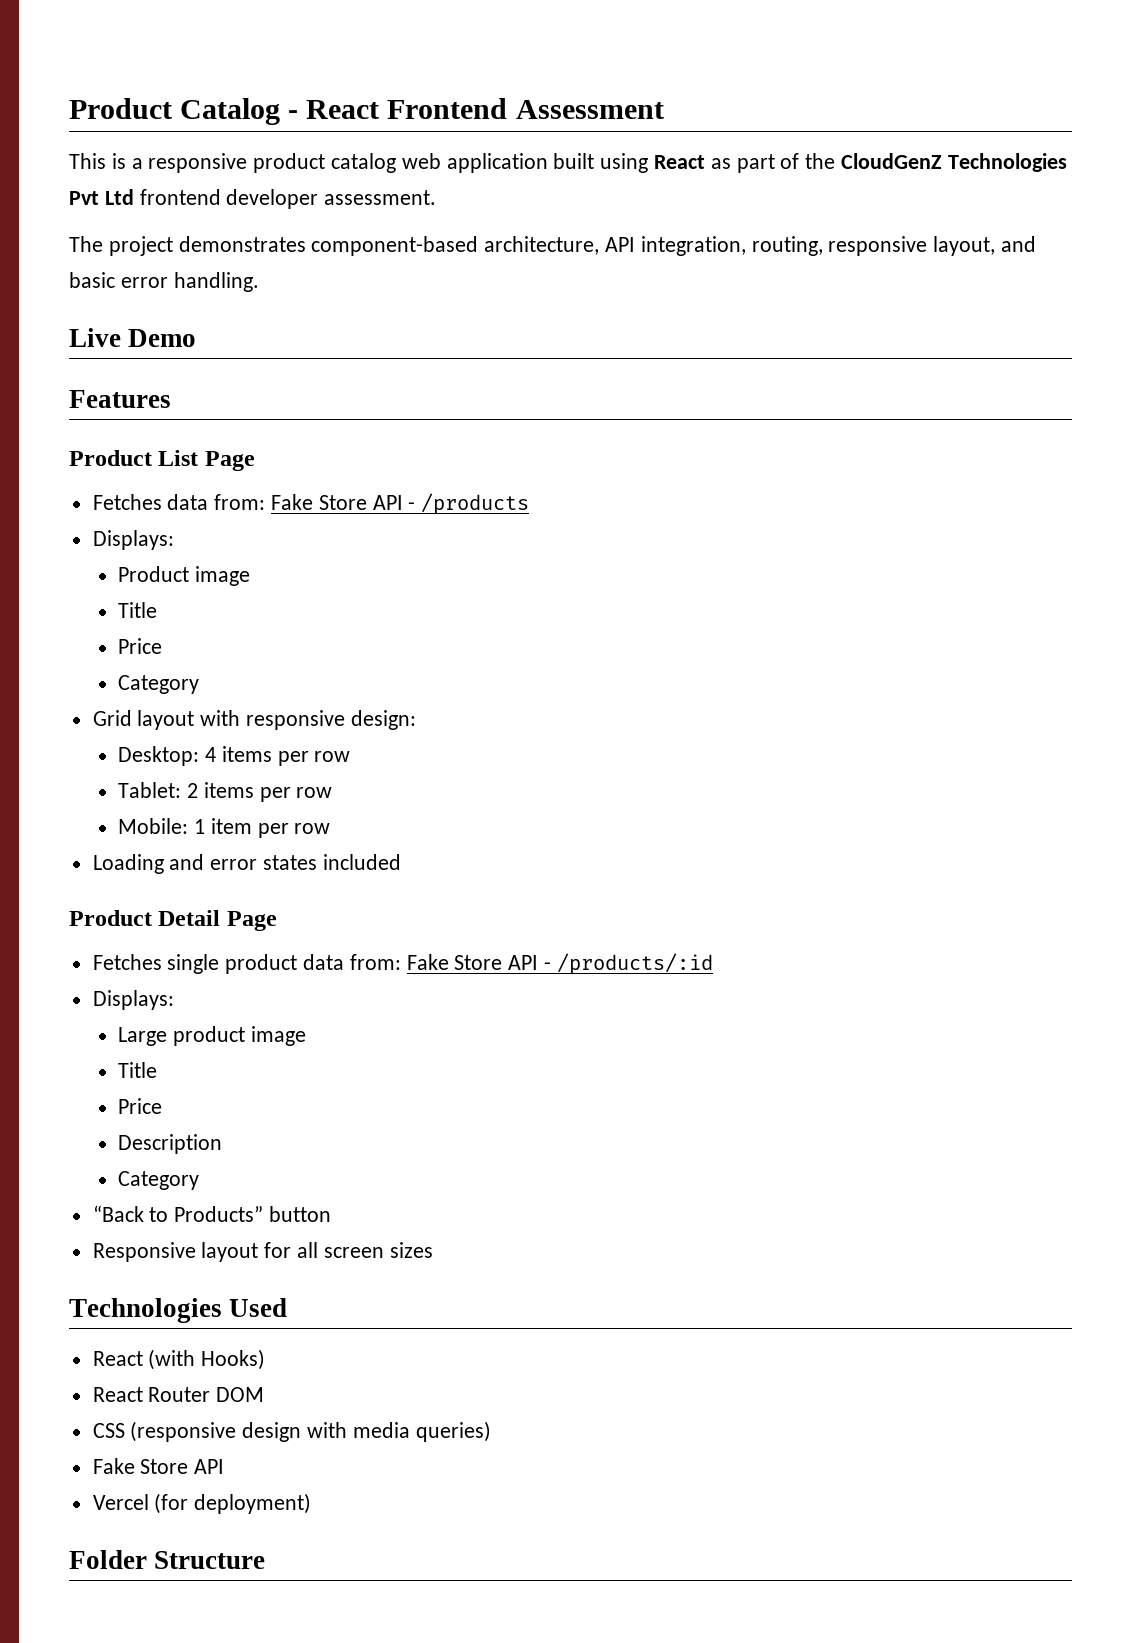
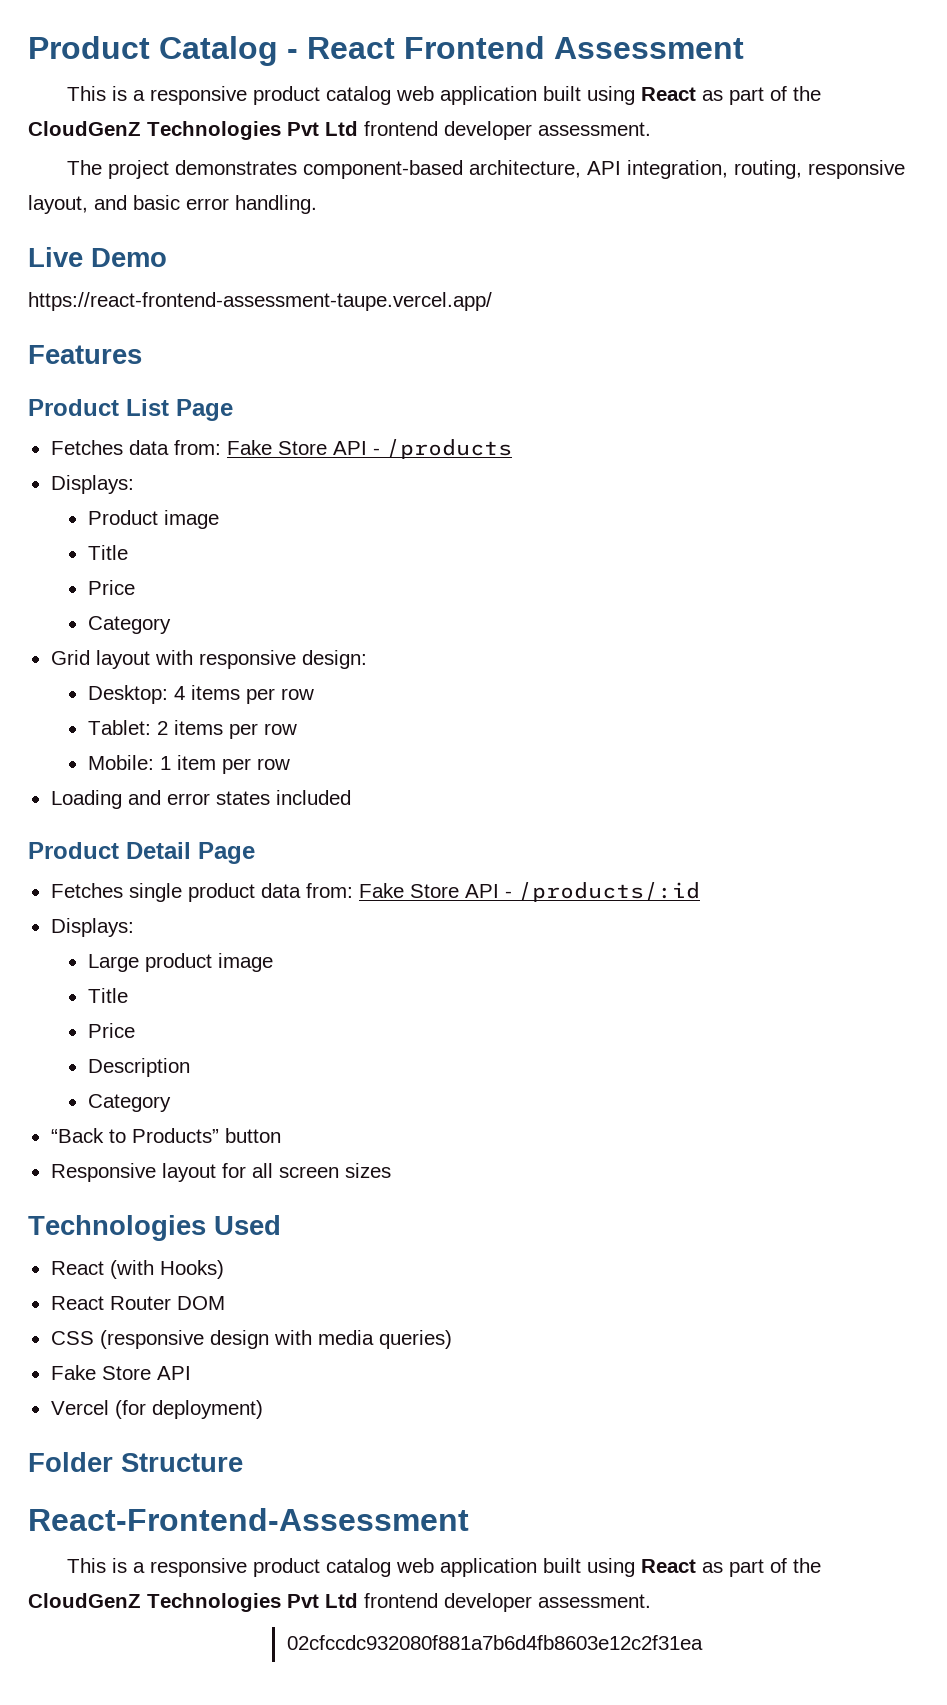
+ https://react-frontend-assessment-taupe.vercel.app/
+ React-Frontend-Assessment
+ This is a responsive product catalog web application built using React as part of the CloudGenZ Technologies Pvt Ltd frontend developer assessment.
+ 02cfccdc932080f881a7b6d4fb8603e12c2f31ea

